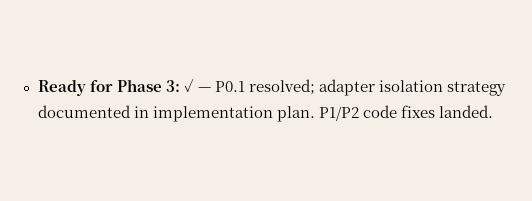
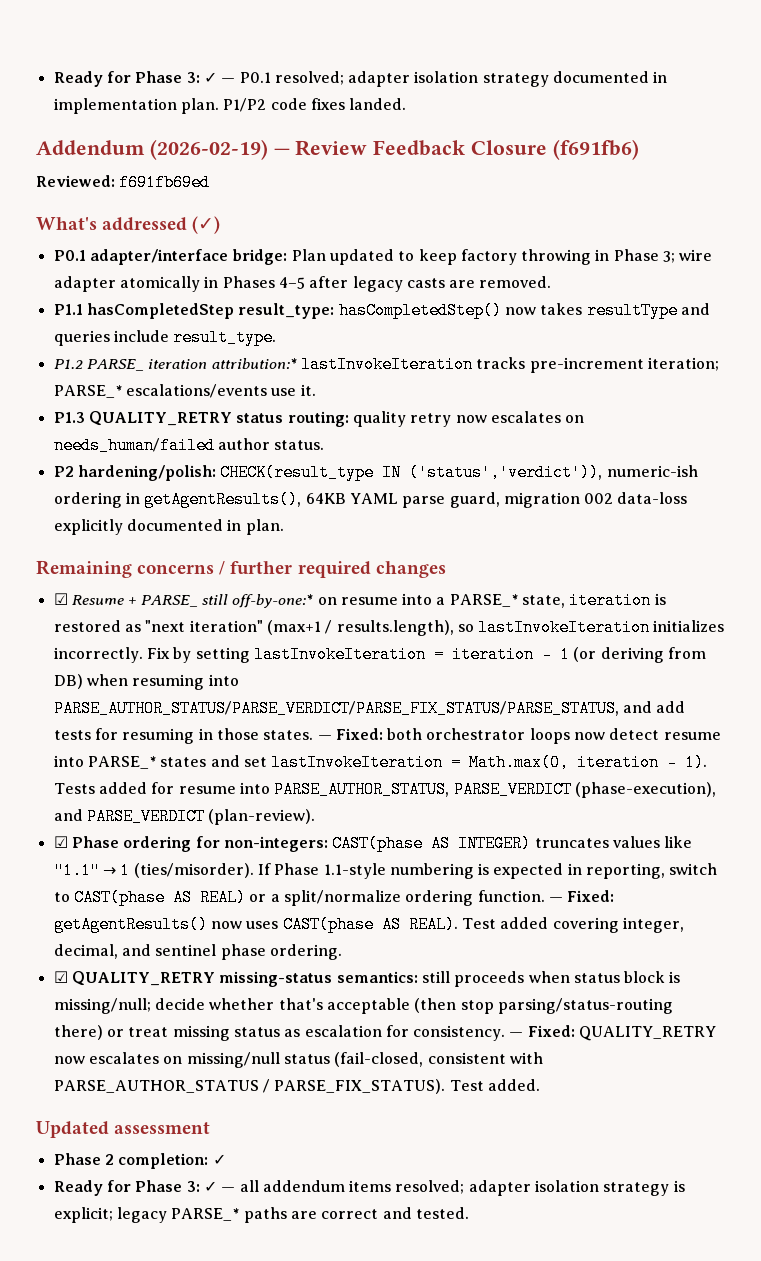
+ Addendum (2026-02-19) — Review Feedback Closure (f691fb6)
+ Reviewed: f691fb69ed
+ What's addressed (✓)
+ P0.1 adapter/interface bridge: Plan updated to keep factory throwing in Phase 3; wire adapter atomically in Phases 4–5 after legacy casts are removed.
+ P1.1 hasCompletedStep result_type: hasCompletedStep() now takes resultType and queries include result_type.
+ P1.2 PARSE_ iteration attribution:* lastInvokeIteration tracks pre-increment iteration; PARSE_* escalations/events use it.
+ P1.3 QUALITY_RETRY status routing: quality retry now escalates on needs_human/failed author status.
+ P2 hardening/polish: CHECK(result_type IN ('status','verdict')), numeric-ish ordering in getAgentResults(), 64KB YAML parse guard, migration 002 data-loss explicitly documented in plan.
+ Remaining concerns / further required changes
+ ☑ Resume + PARSE_ still off-by-one:* on resume into a PARSE_* state, iteration is restored as "next iteration" (max+1 / results.length), so lastInvokeIteration initializes incorrectly. Fix by setting lastInvokeIteration = iteration - 1 (or deriving from DB) when resuming into PARSE_AUTHOR_STATUS/PARSE_VERDICT/PARSE_FIX_STATUS/PARSE_STATUS, and add tests for resuming in those states. — Fixed: both orchestrator loops now detect resume into PARSE_* states and set lastInvokeIteration = Math.max(0, iteration - 1). Tests added for resume into PARSE_AUTHOR_STATUS, PARSE_VERDICT (phase-execution), and PARSE_VERDICT (plan-review).
+ ☑ Phase ordering for non-integers: CAST(phase AS INTEGER) truncates values like "1.1" → 1 (ties/misorder). If Phase 1.1-style numbering is expected in reporting, switch to CAST(phase AS REAL) or a split/normalize ordering function. — Fixed: getAgentResults() now uses CAST(phase AS REAL). Test added covering integer, decimal, and sentinel phase ordering.
+ ☑ QUALITY_RETRY missing-status semantics: still proceeds when status block is missing/null; decide whether that's acceptable (then stop parsing/status-routing there) or treat missing status as escalation for consistency. — Fixed: QUALITY_RETRY now escalates on missing/null status (fail-closed, consistent with PARSE_AUTHOR_STATUS / PARSE_FIX_STATUS). Test added.
+ Updated assessment
+ Phase 2 completion: ✓
+ Ready for Phase 3: ✓ — all addendum items resolved; adapter isolation strategy is explicit; legacy PARSE_* paths are correct and tested.

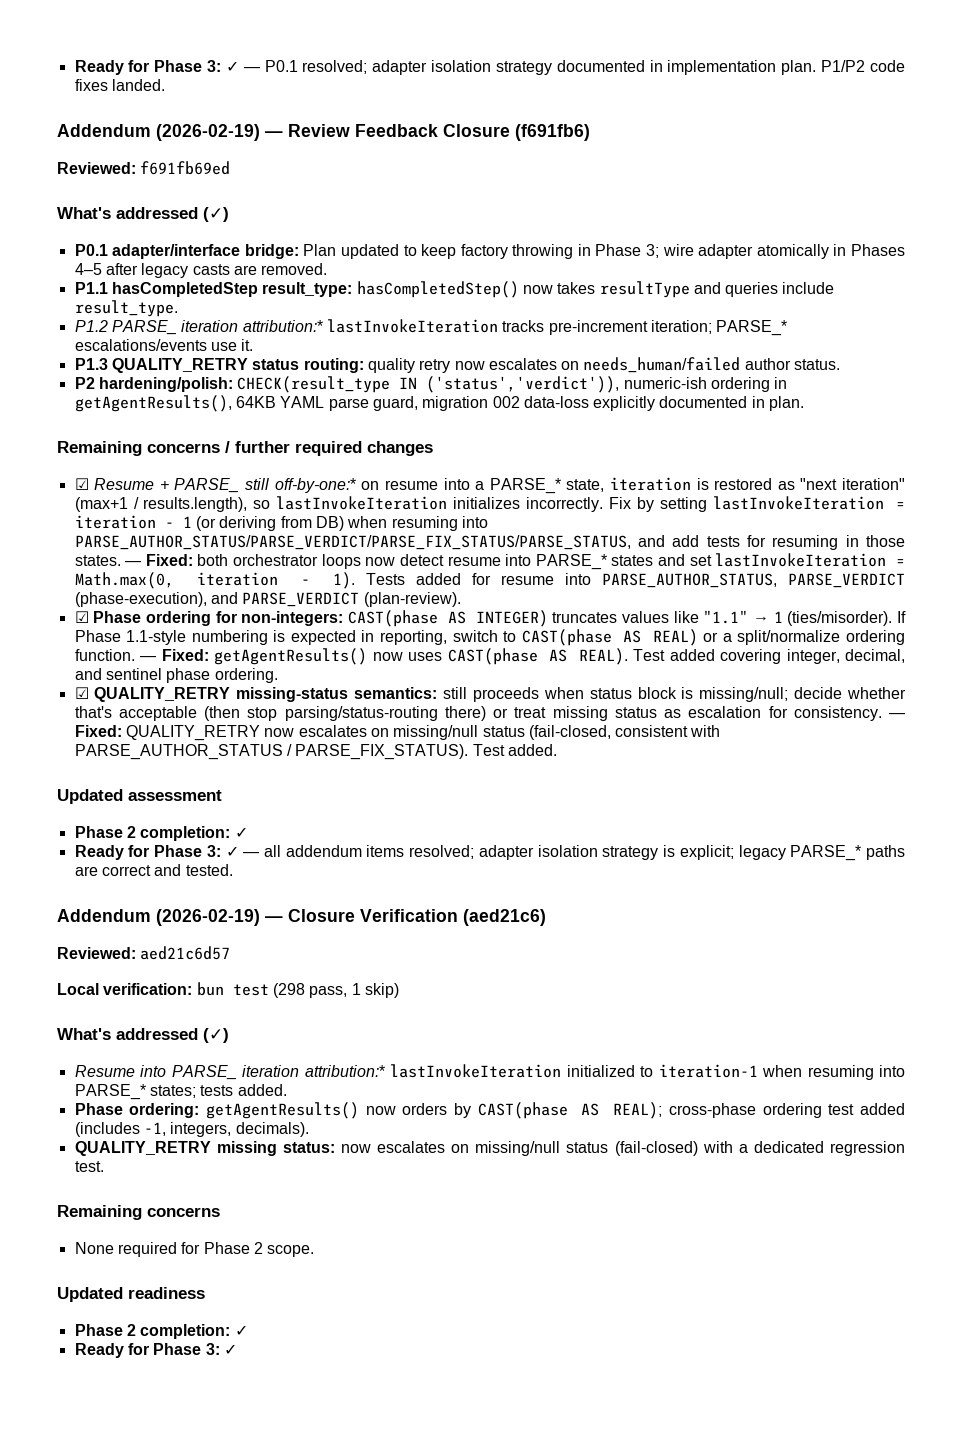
+ Addendum (2026-02-19) — Closure Verification (aed21c6)
+ Reviewed: aed21c6d57
+ Local verification: bun test (298 pass, 1 skip)
+ What's addressed (✓)
+ Resume into PARSE_ iteration attribution:* lastInvokeIteration initialized to iteration-1 when resuming into PARSE_* states; tests added.
+ Phase ordering: getAgentResults() now orders by CAST(phase AS REAL); cross-phase ordering test added (includes -1, integers, decimals).
+ QUALITY_RETRY missing status: now escalates on missing/null status (fail-closed) with a dedicated regression test.
+ Remaining concerns
+ None required for Phase 2 scope.
+ Updated readiness
+ Phase 2 completion: ✓
+ Ready for Phase 3: ✓

